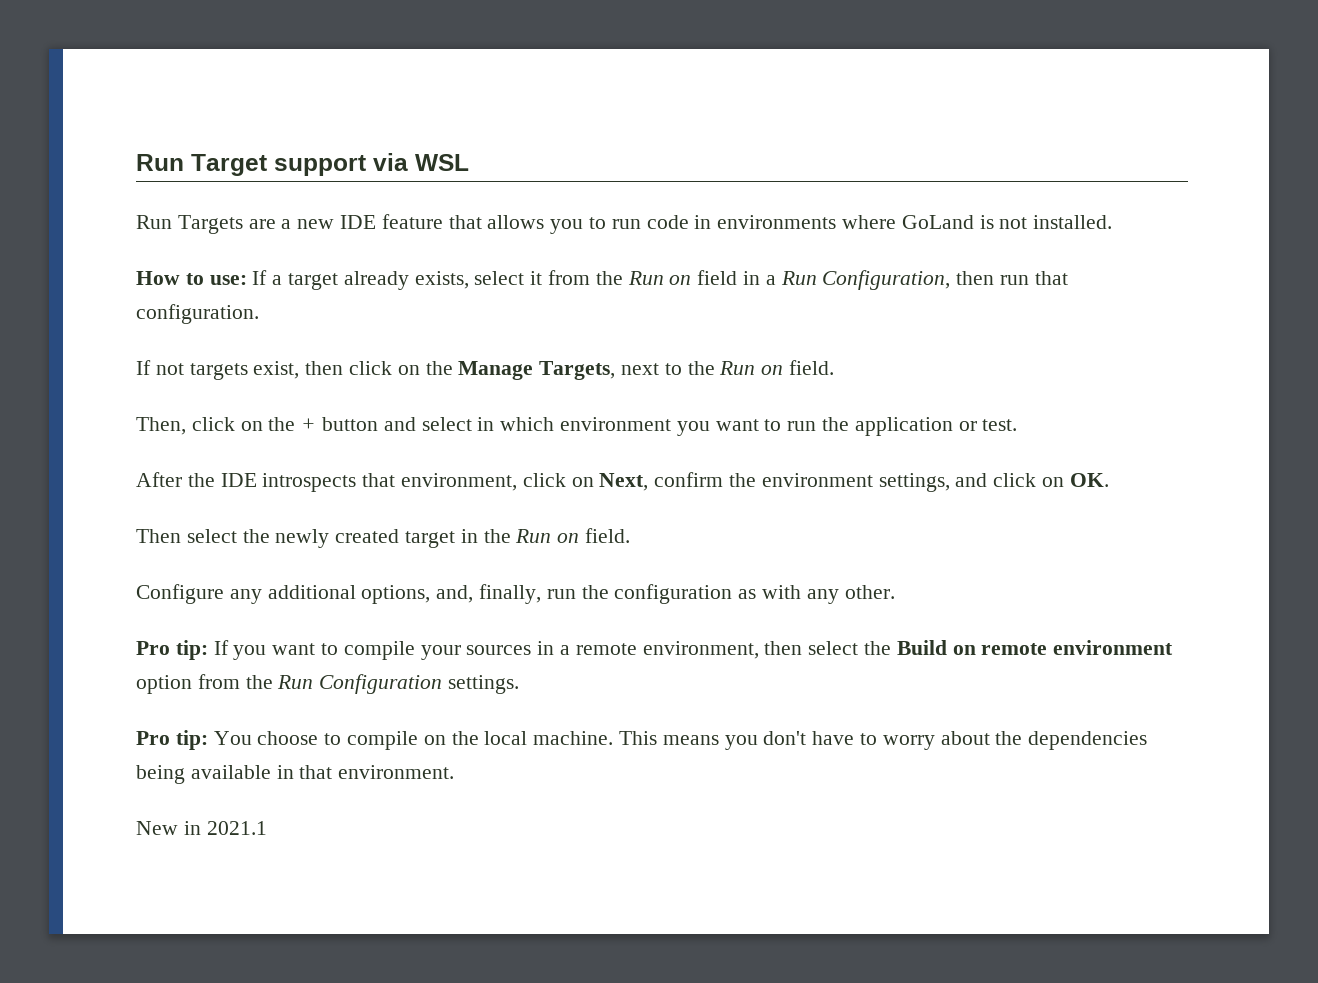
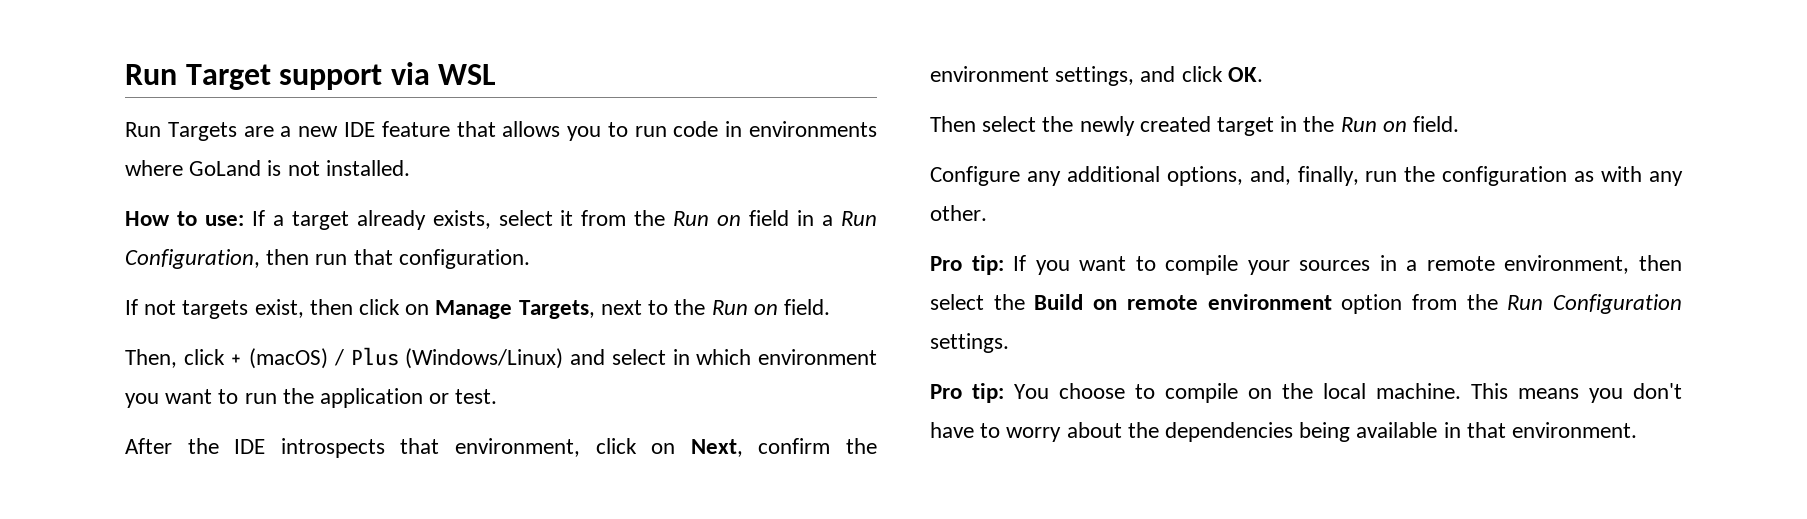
- If not targets exist, then click on the Manage Targets, next to the Run on field.
+ If not targets exist, then click on Manage Targets, next to the Run on field.
- Then, click on the + button and select in which environment you want to run the application or test.
+ Then, click + (macOS) / Plus (Windows/Linux) and select in which environment you want to run the application or test.
- After the IDE introspects that environment, click on Next, confirm the environment settings, and click on OK.
+ After the IDE introspects that environment, click on Next, confirm the environment settings, and click OK.
- New in 2021.1

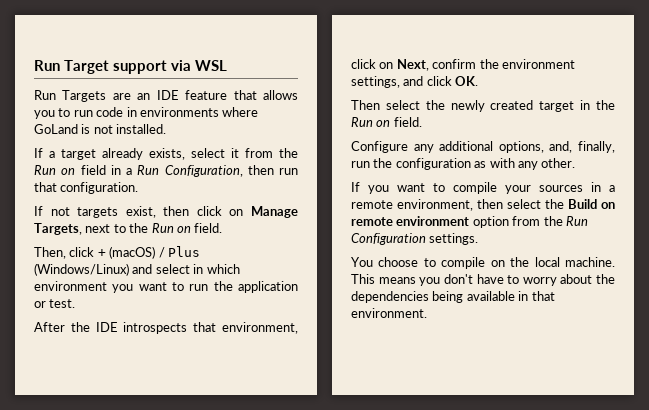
- Run Targets are a new IDE feature that allows you to run code in environments where GoLand is not installed.
+ Run Targets are an IDE feature that allows you to run code in environments where GoLand is not installed.
- How to use: If a target already exists, select it from the Run on field in a Run Configuration, then run that configuration.
+ If a target already exists, select it from the Run on field in a Run Configuration, then run that configuration.
- Pro tip: If you want to compile your sources in a remote environment, then select the Build on remote environment option from the Run Configuration settings.
+ If you want to compile your sources in a remote environment, then select the Build on remote environment option from the Run Configuration settings.
- Pro tip: You choose to compile on the local machine.
+ You choose to compile on the local machine.

